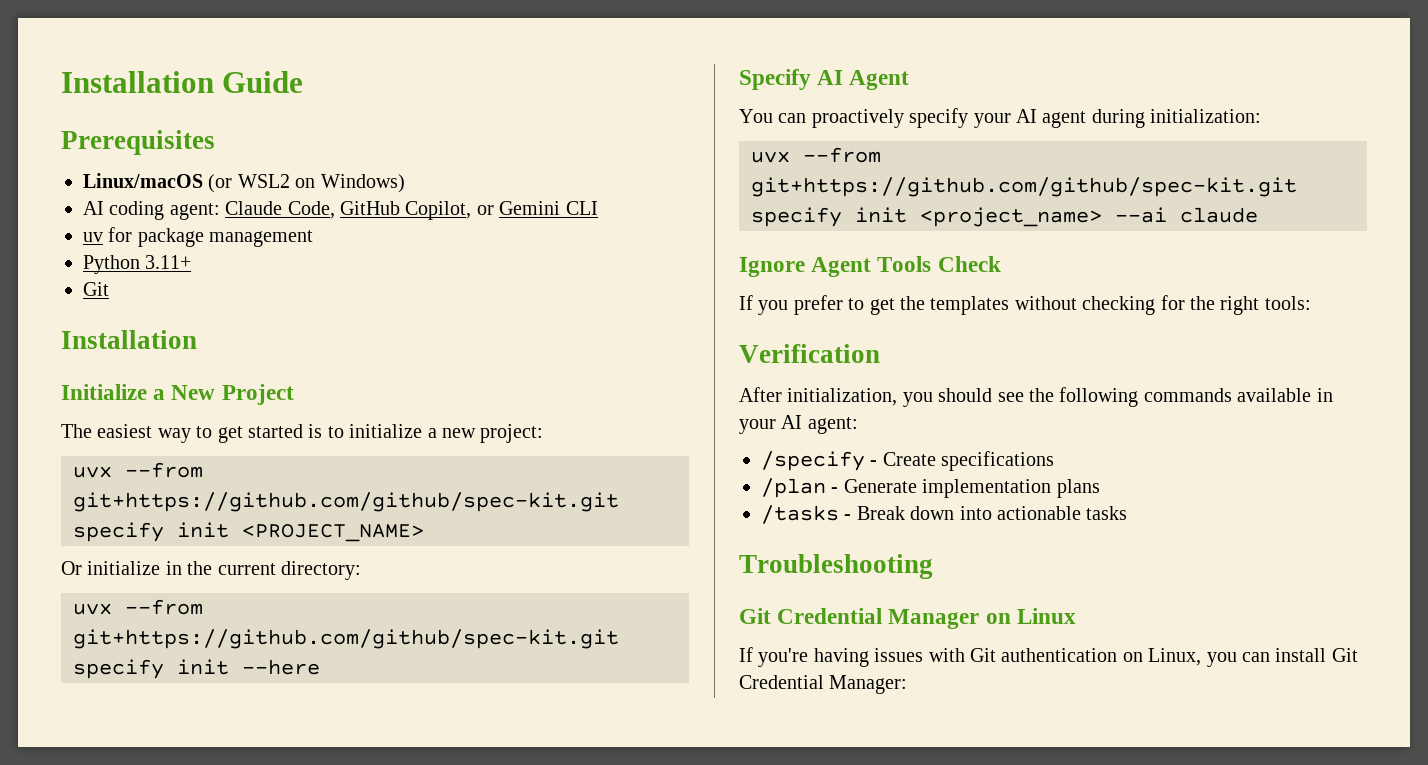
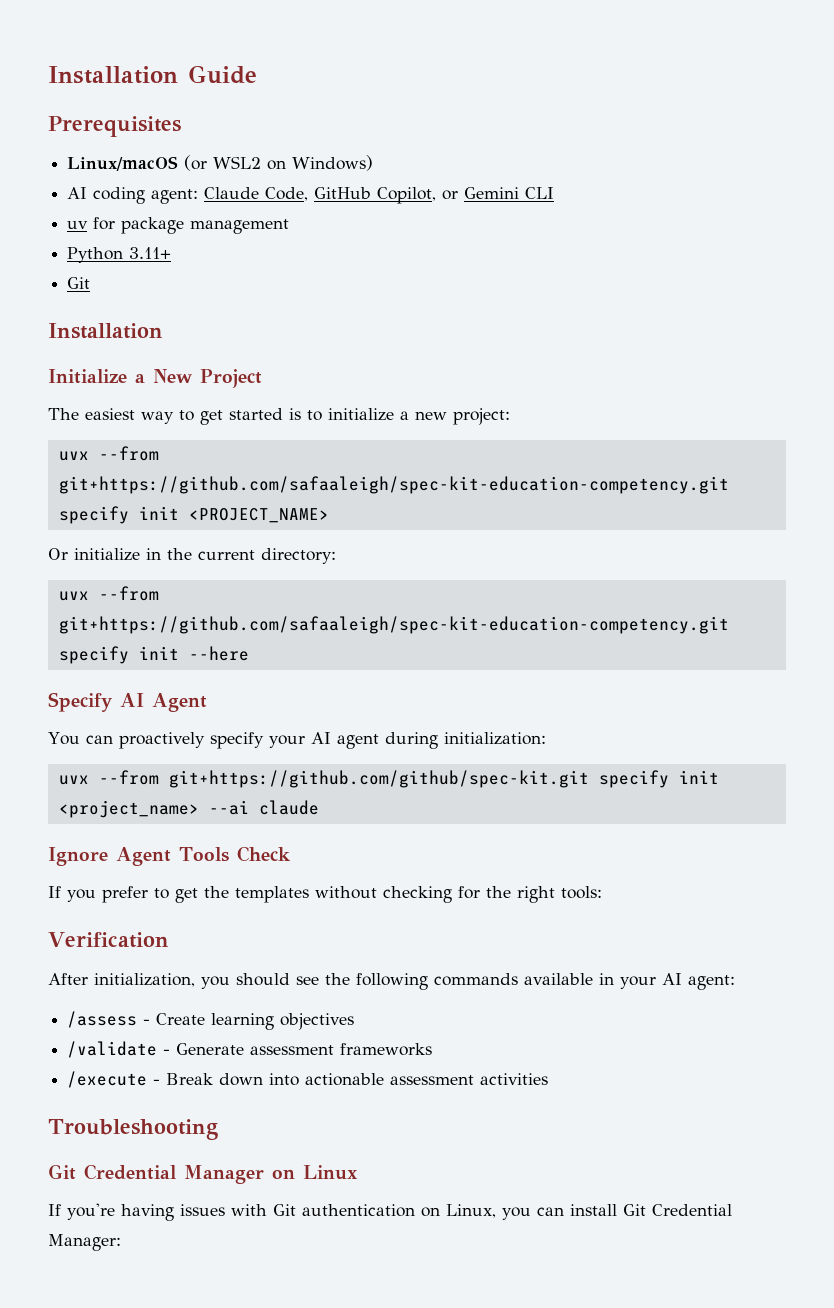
- uvx --from git+https://github.com/github/spec-kit.git specify init <PROJECT_NAME>
+ uvx --from git+https://github.com/safaaleigh/spec-kit-education-competency.git specify init <PROJECT_NAME>
- uvx --from git+https://github.com/github/spec-kit.git specify init --here
+ uvx --from git+https://github.com/safaaleigh/spec-kit-education-competency.git specify init --here
- /specify - Create specifications
- /plan - Generate implementation plans
- /tasks - Break down into actionable tasks
+ /assess - Create learning objectives
+ /validate - Generate assessment frameworks
+ /execute - Break down into actionable assessment activities

